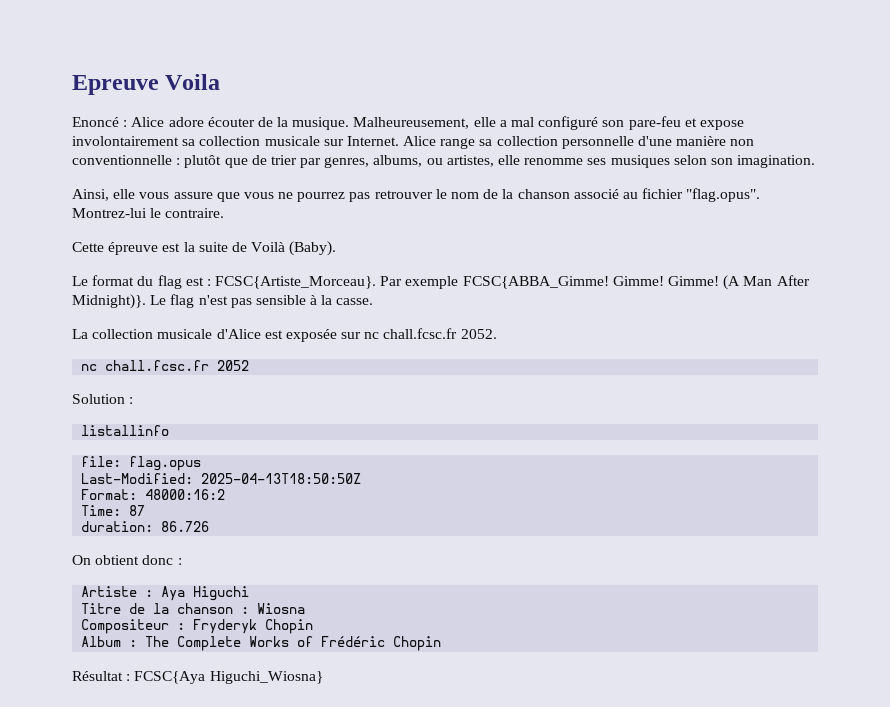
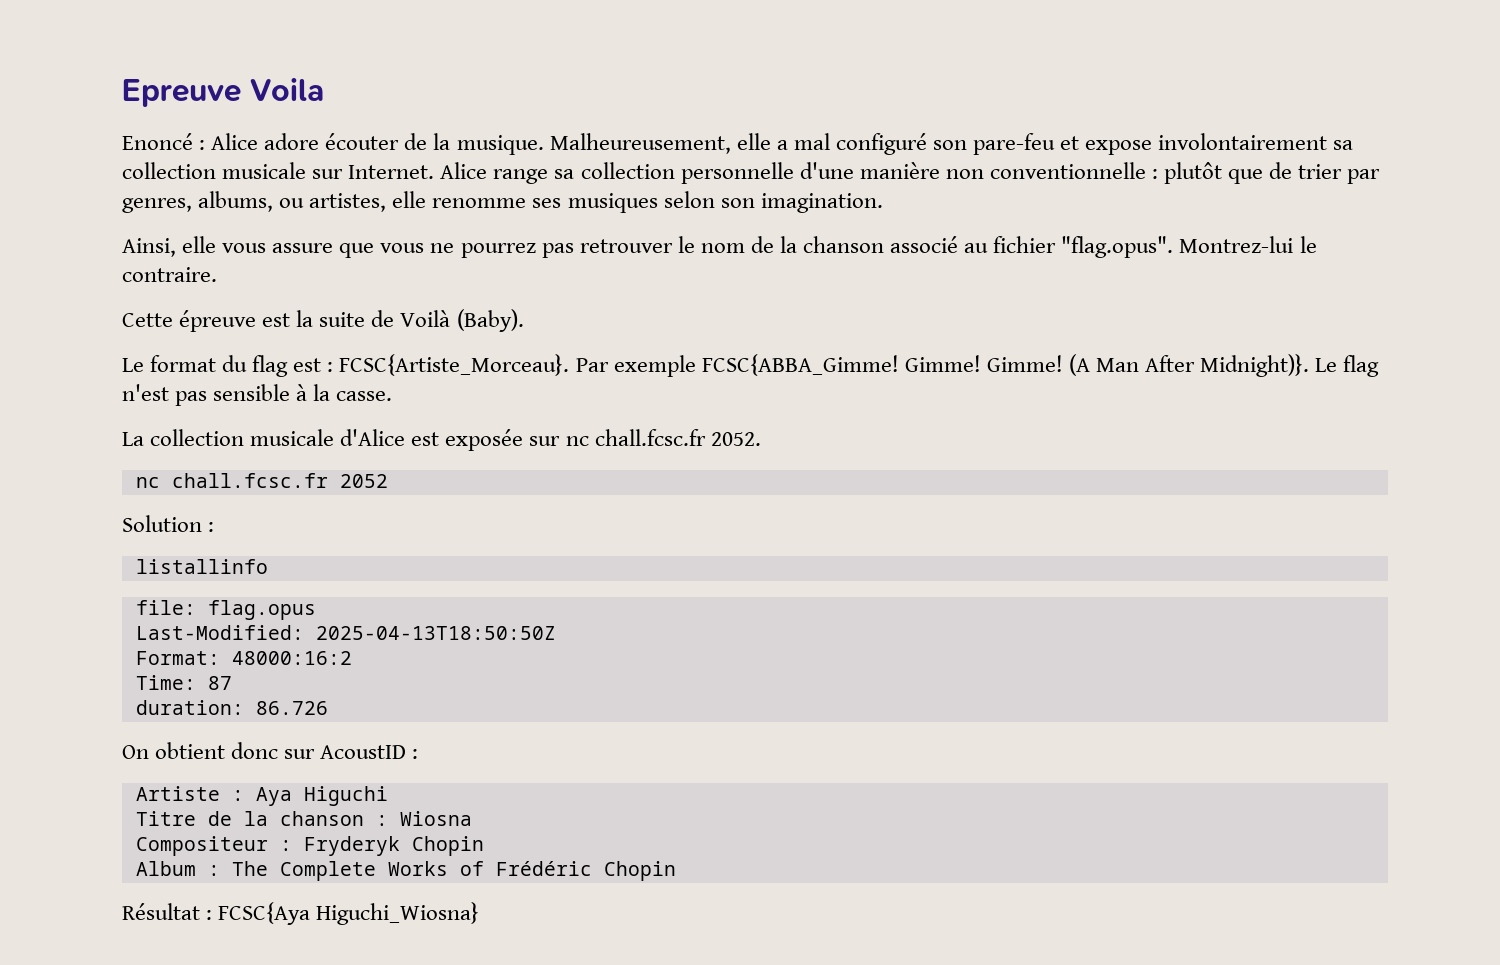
- On obtient donc :
+ On obtient donc sur AcoustID :

